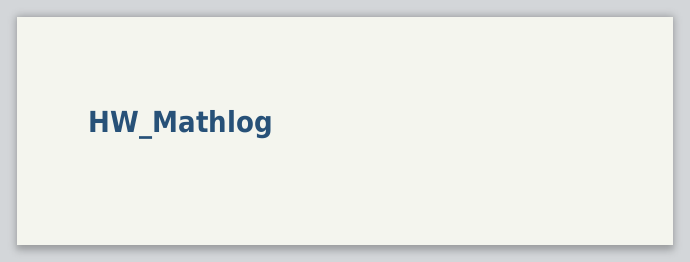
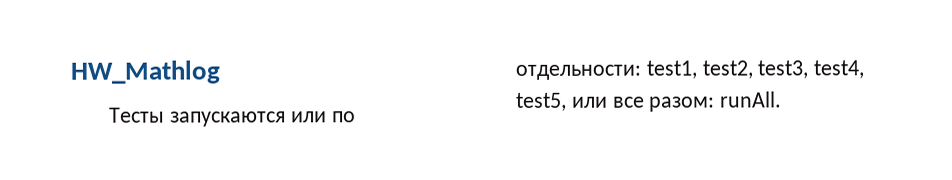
+ Тесты запускаются или по отдельности: test1, test2, test3, test4, test5, или все разом: runAll.

